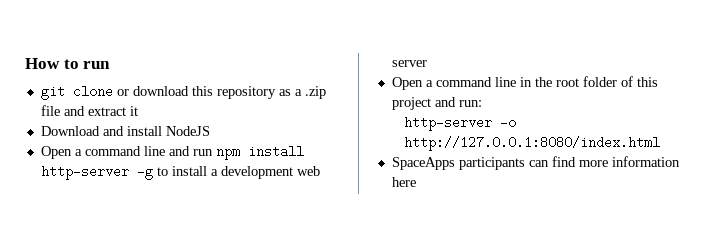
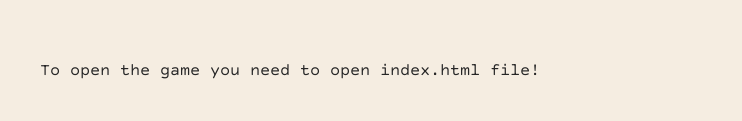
- How to run
- git clone or download this repository as a .zip file and extract it
- Download and install NodeJS
- Open a command line and run npm install http-server -g to install a development web server
- Open a command line in the root folder of this project and run:
- http-server -o http://127.0.0.1:8080/index.html
- SpaceApps participants can find more information here
+ To open the game you need to open index.html file!

